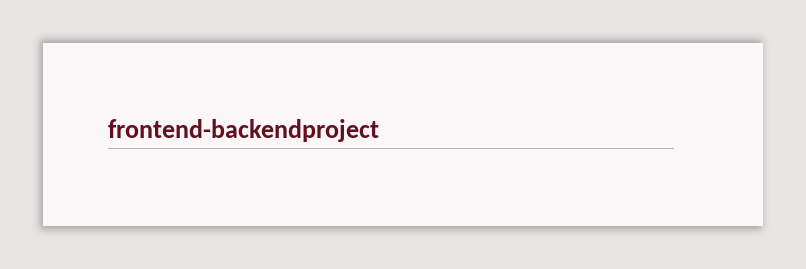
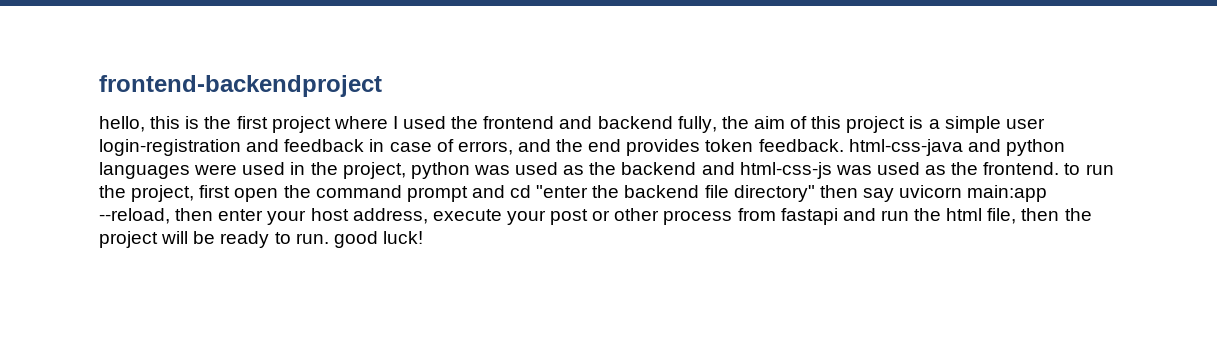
+ hello, this is the first project where I used the frontend and backend fully, the aim of this project is a simple user login-registration and feedback in case of errors, and the end provides token feedback. html-css-java and python languages were used in the project, python was used as the backend and html-css-js was used as the frontend. to run the project, first open the command prompt and cd "enter the backend file directory" then say uvicorn main:app --reload, then enter your host address, execute your post or other process from fastapi and run the html file, then the project will be ready to run. good luck!

